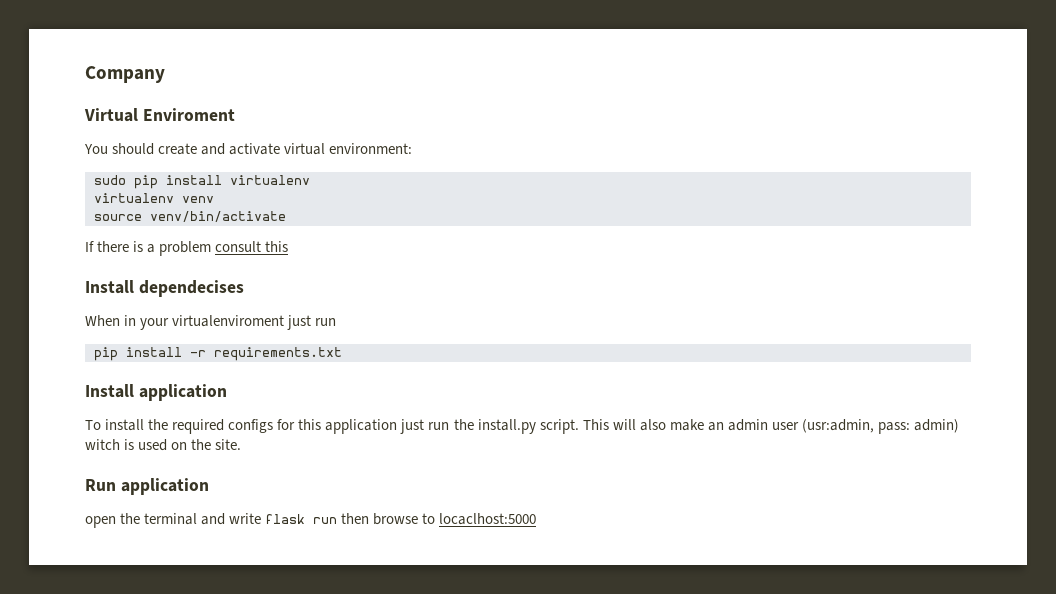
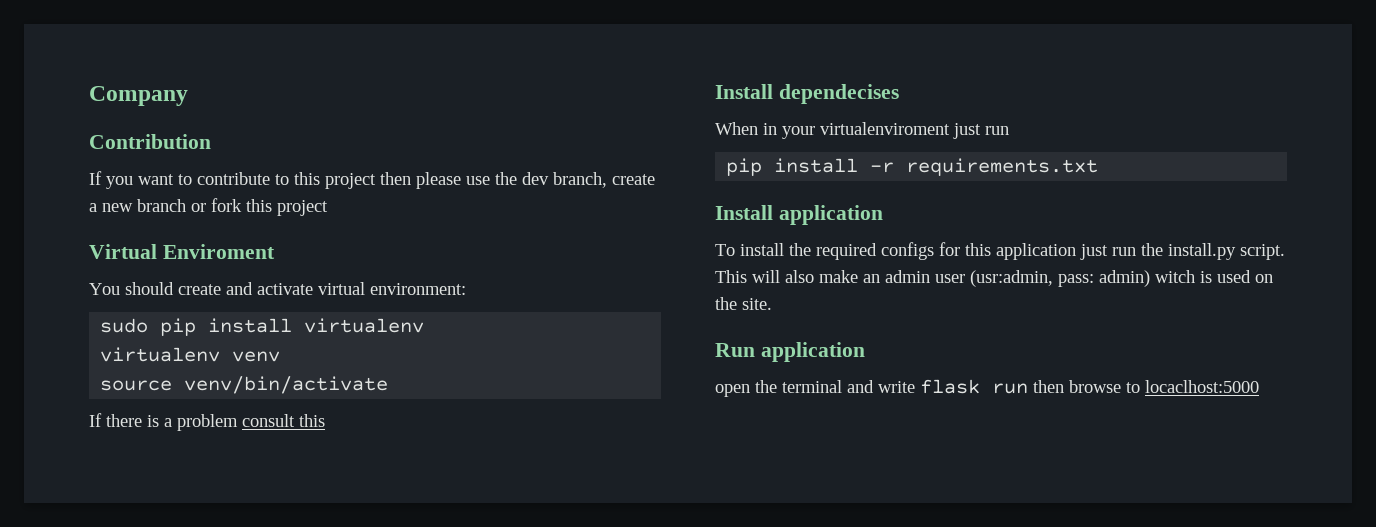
+ Contribution
+ If you want to contribute to this project then please use the dev branch, create a new branch or fork this project

